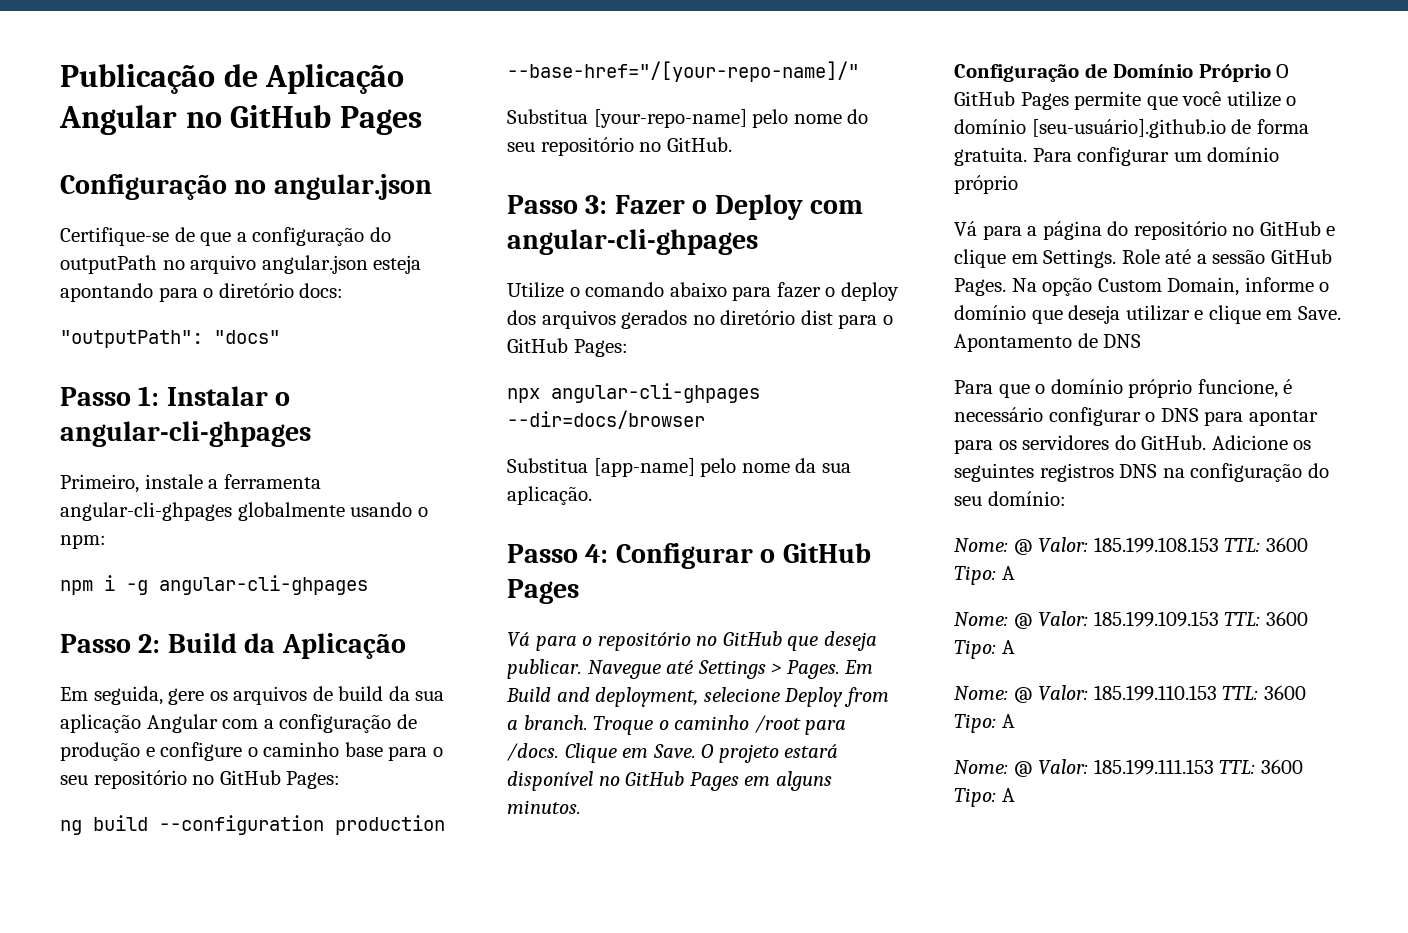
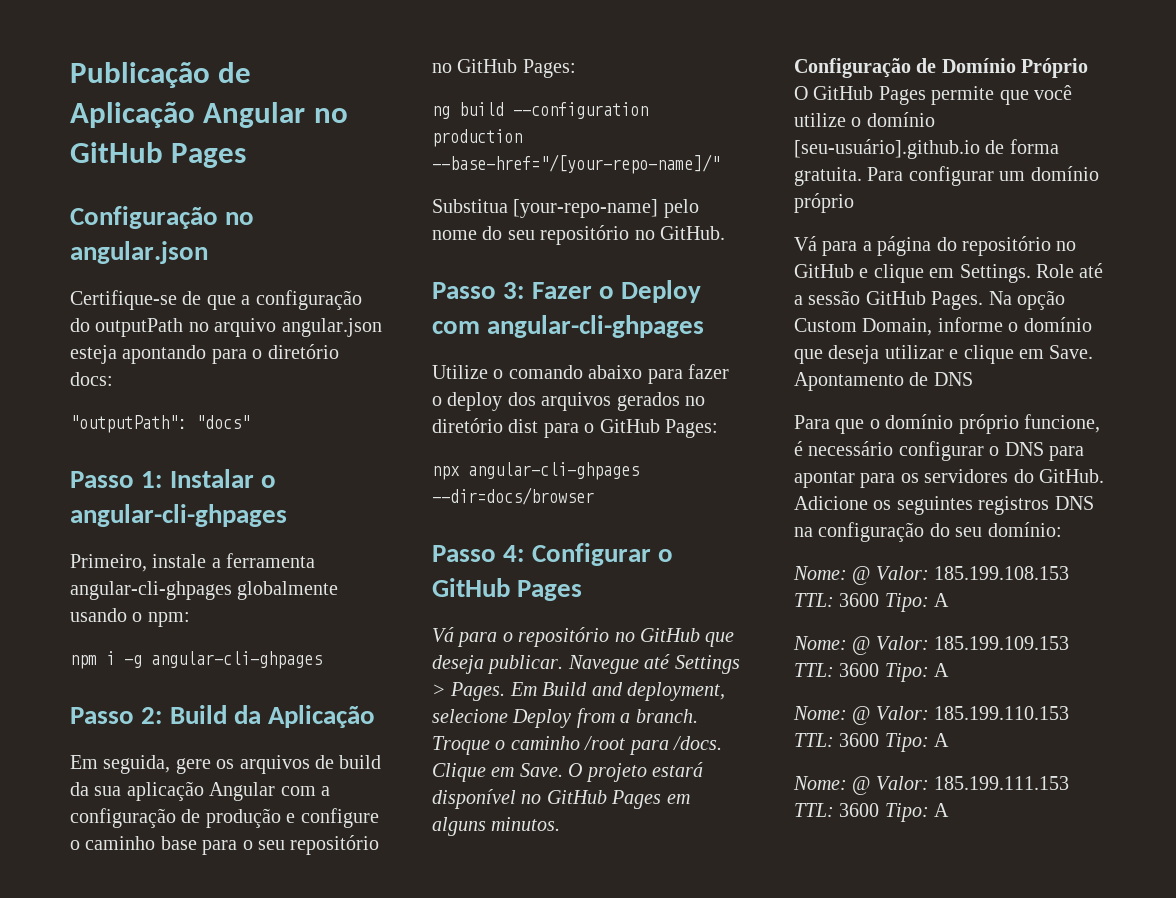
- Substitua [app-name] pelo nome da sua aplicação.

